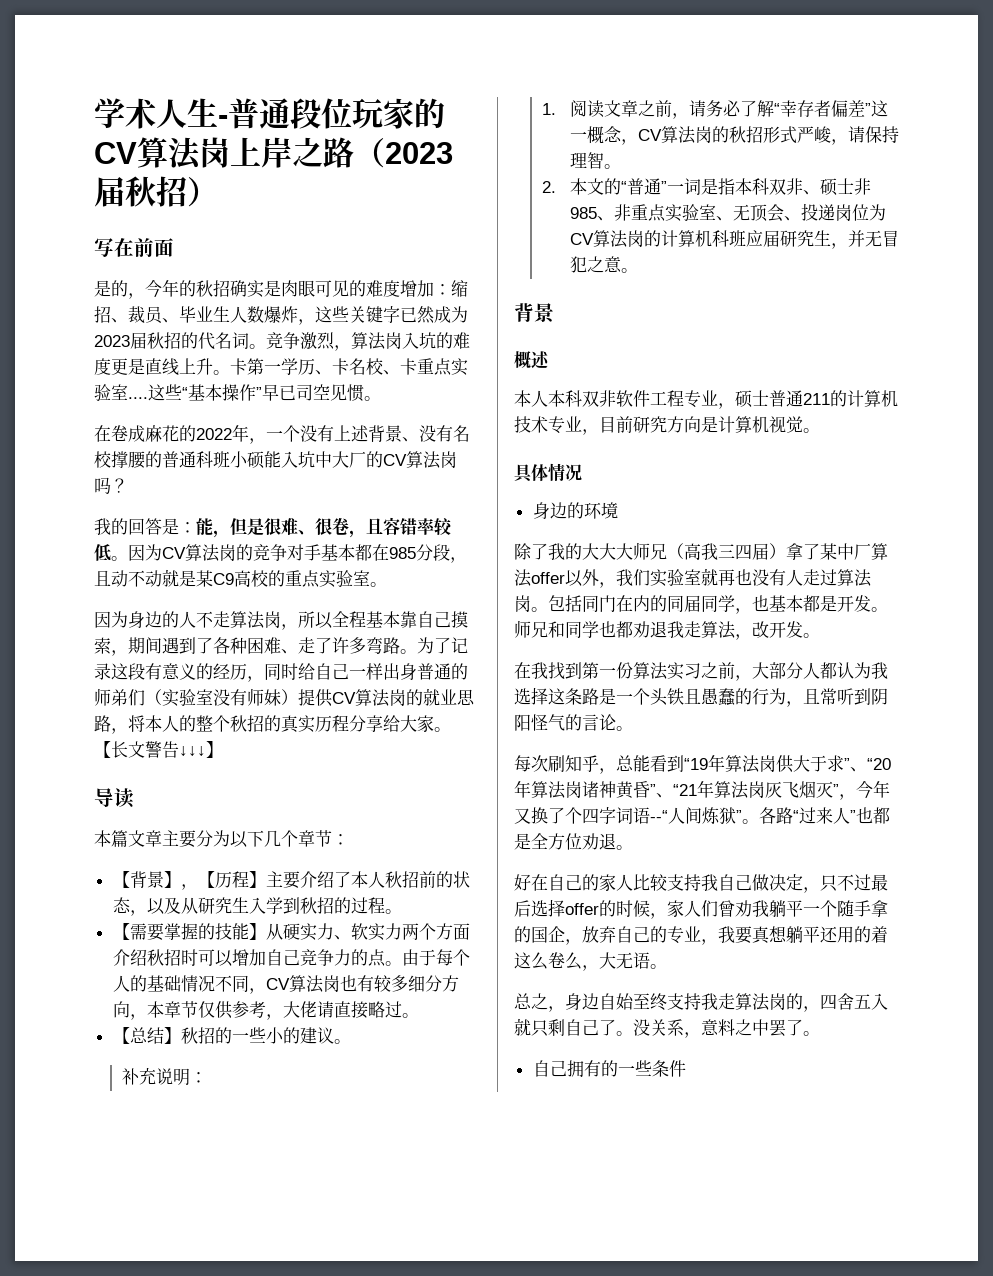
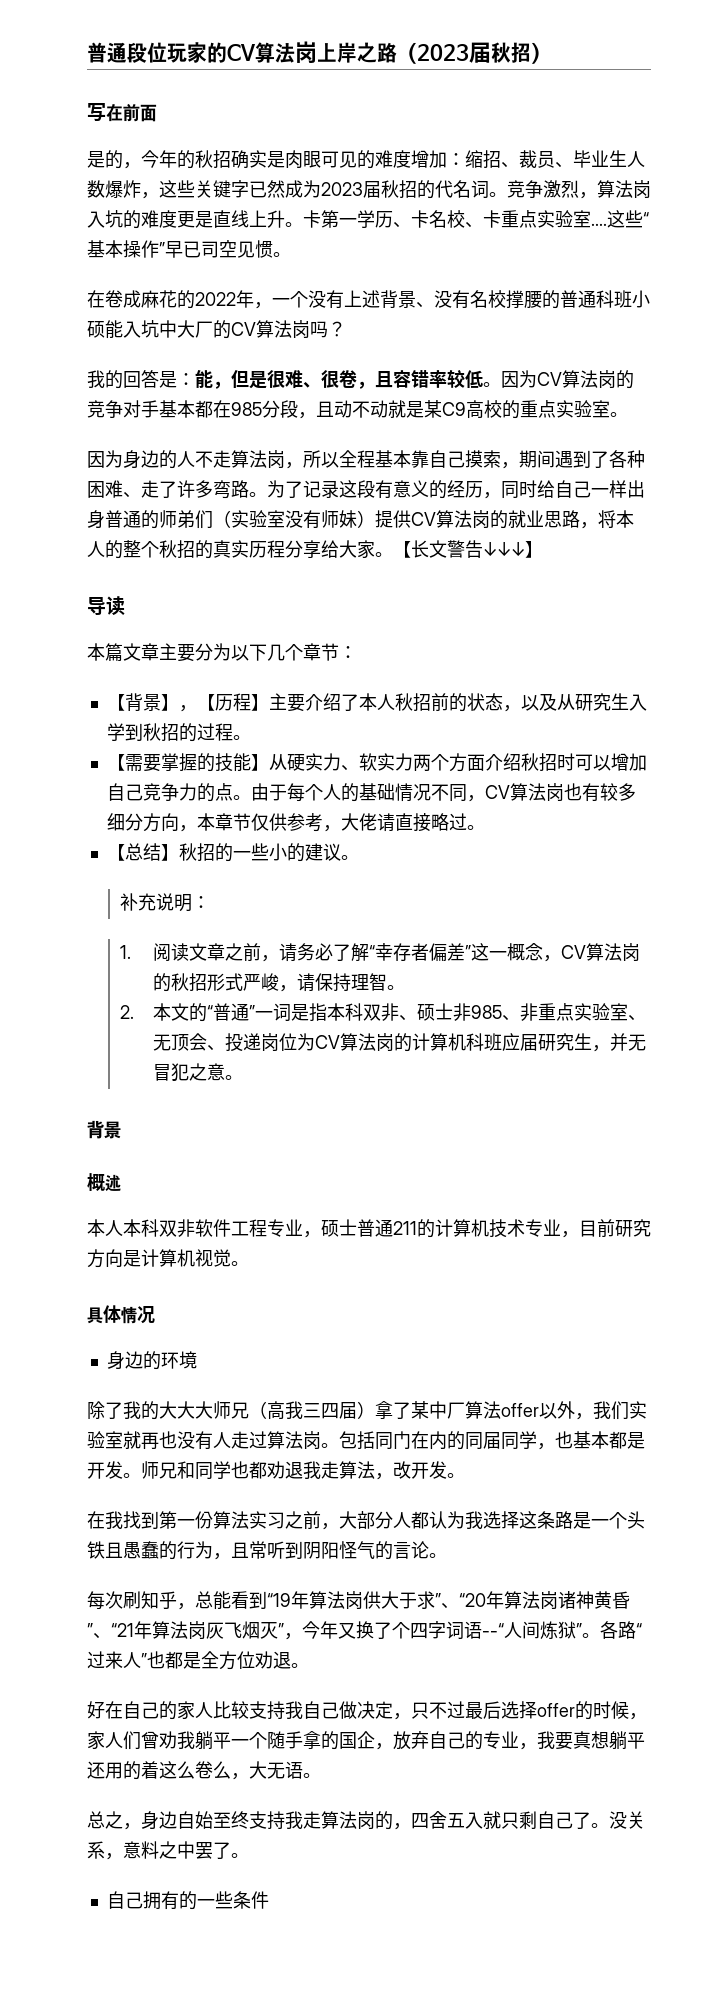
- 学术人生-普通段位玩家的CV算法岗上岸之路（2023届秋招）
+ 普通段位玩家的CV算法岗上岸之路（2023届秋招）

